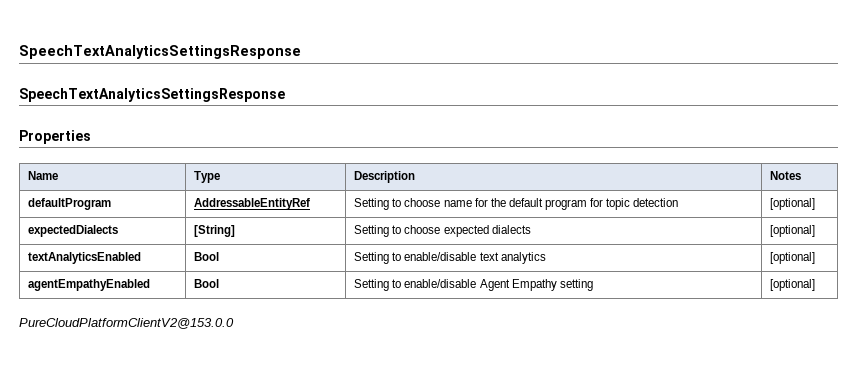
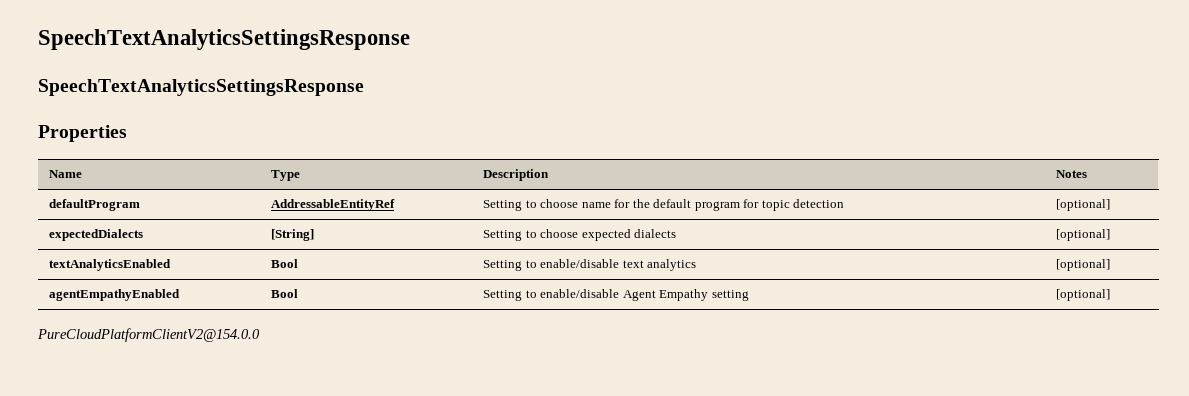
- PureCloudPlatformClientV2@153.0.0
+ PureCloudPlatformClientV2@154.0.0

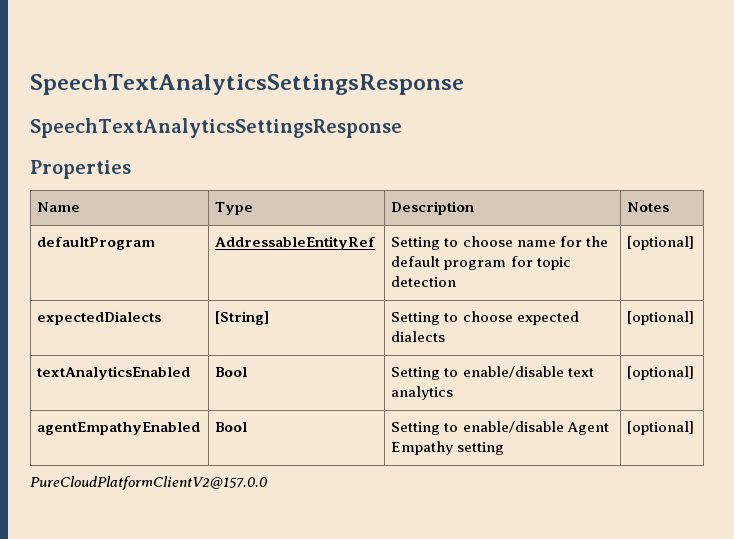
- PureCloudPlatformClientV2@154.0.0
+ PureCloudPlatformClientV2@157.0.0

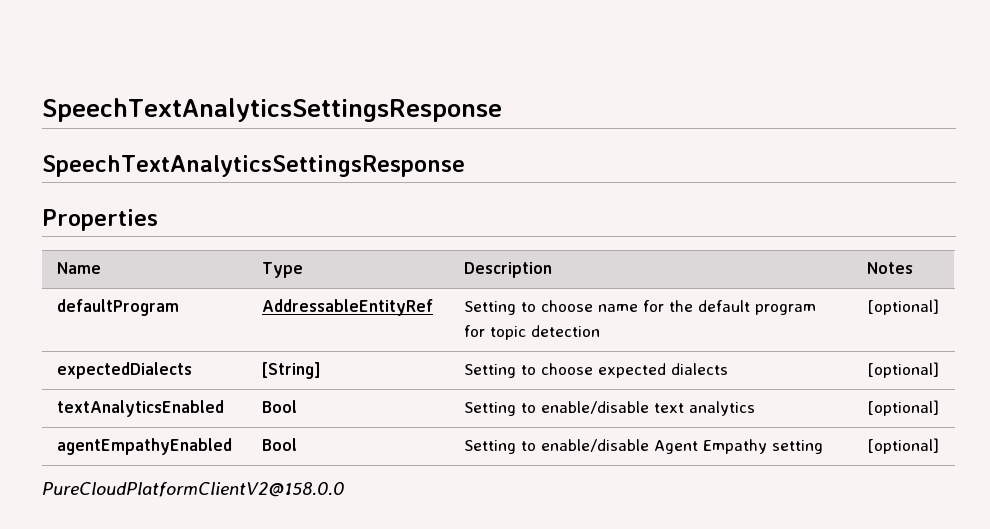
- PureCloudPlatformClientV2@157.0.0
+ PureCloudPlatformClientV2@158.0.0

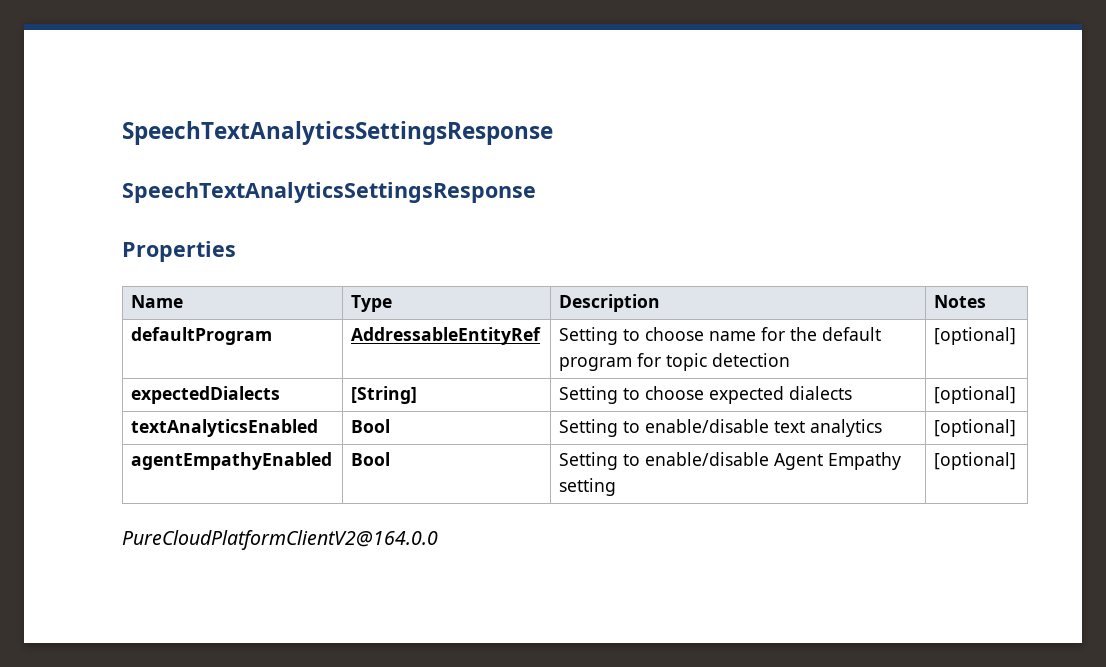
- PureCloudPlatformClientV2@158.0.0
+ PureCloudPlatformClientV2@164.0.0

